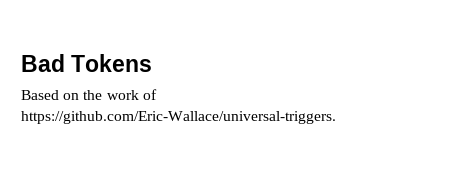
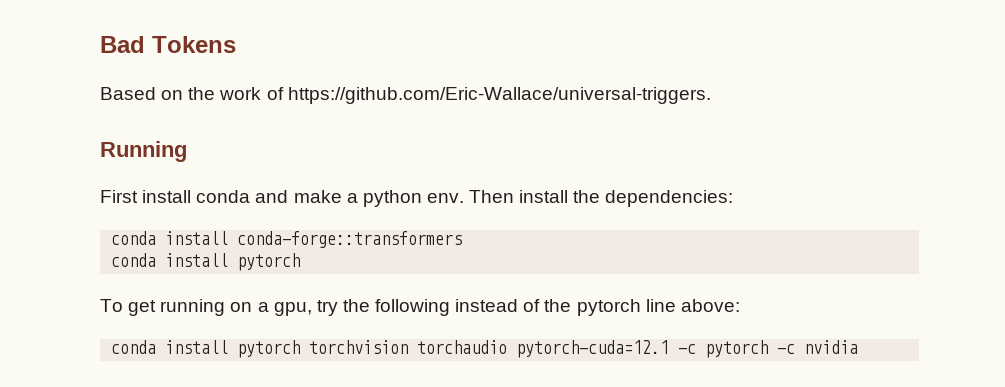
+ Running
+ First install conda and make a python env. Then install the dependencies:
+ conda install conda-forge::transformers
+ conda install pytorch
+ To get running on a gpu, try the following instead of the pytorch line above:
+ conda install pytorch torchvision torchaudio pytorch-cuda=12.1 -c pytorch -c nvidia

